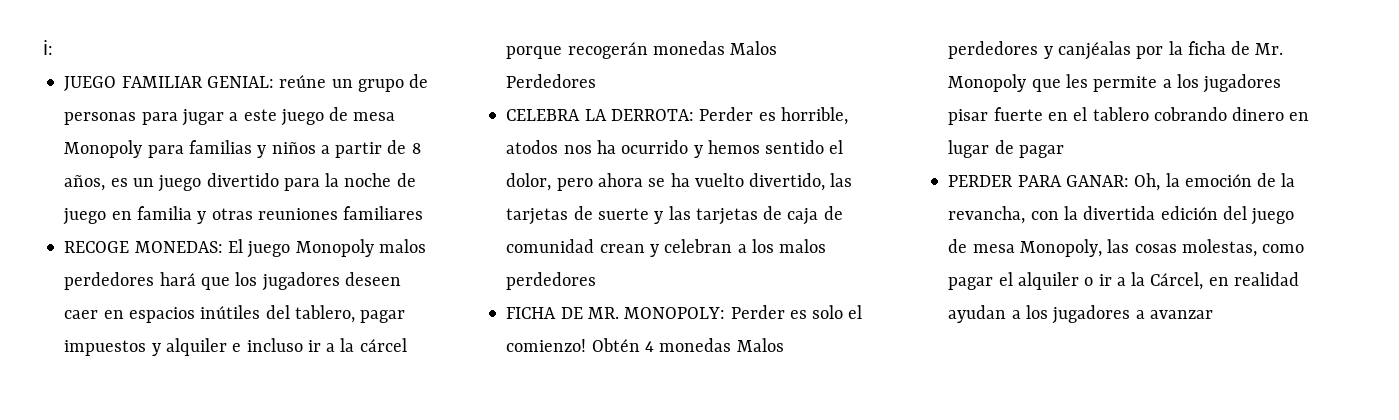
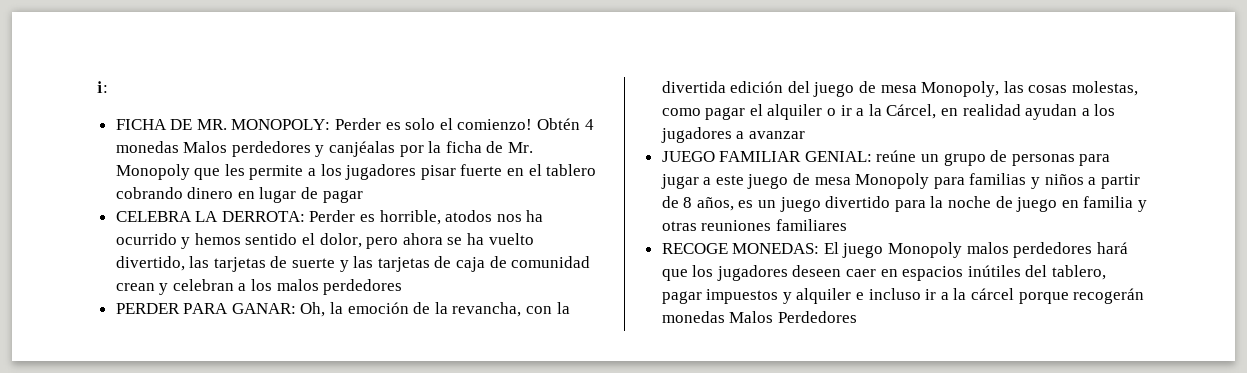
+ FICHA DE MR. MONOPOLY: Perder es solo el comienzo! Obtén 4 monedas Malos perdedores y canjéalas por la ficha de Mr. Monopoly que les permite a los jugadores pisar fuerte en el tablero cobrando dinero en lugar de pagar
+ CELEBRA LA DERROTA: Perder es horrible, atodos nos ha ocurrido y hemos sentido el dolor, pero ahora se ha vuelto divertido, las tarjetas de suerte y las tarjetas de caja de comunidad crean y celebran a los malos perdedores
+ PERDER PARA GANAR: Oh, la emoción de la revancha, con la divertida edición del juego de mesa Monopoly, las cosas molestas, como pagar el alquiler o ir a la Cárcel, en realidad ayudan a los jugadores a avanzar
- CELEBRA LA DERROTA: Perder es horrible, atodos nos ha ocurrido y hemos sentido el dolor, pero ahora se ha vuelto divertido, las tarjetas de suerte y las tarjetas de caja de comunidad crean y celebran a los malos perdedores
- FICHA DE MR. MONOPOLY: Perder es solo el comienzo! Obtén 4 monedas Malos perdedores y canjéalas por la ficha de Mr. Monopoly que les permite a los jugadores pisar fuerte en el tablero cobrando dinero en lugar de pagar
- PERDER PARA GANAR: Oh, la emoción de la revancha, con la divertida edición del juego de mesa Monopoly, las cosas molestas, como pagar el alquiler o ir a la Cárcel, en realidad ayudan a los jugadores a avanzar

